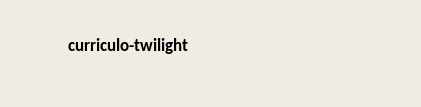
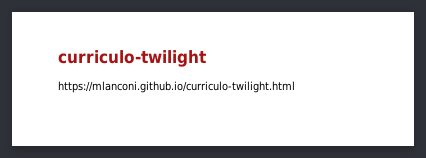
+ https://mlanconi.github.io/curriculo-twilight.html

